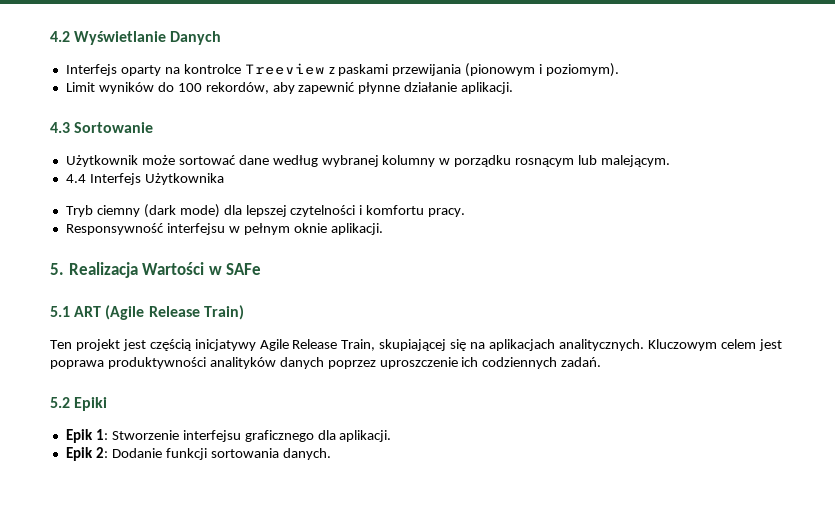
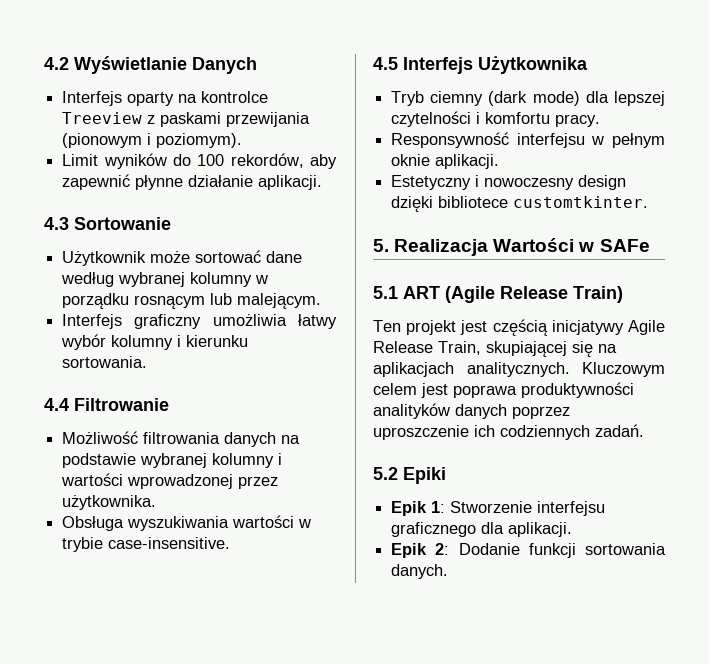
- 4.4 Interfejs Użytkownika
+ Interfejs graficzny umożliwia łatwy wybór kolumny i kierunku sortowania.
+ 4.4 Filtrowanie
+ Możliwość filtrowania danych na podstawie wybranej kolumny i wartości wprowadzonej przez użytkownika.
+ Obsługa wyszukiwania wartości w trybie case-insensitive.
+ 4.5 Interfejs Użytkownika
+ Estetyczny i nowoczesny design dzięki bibliotece customtkinter.

